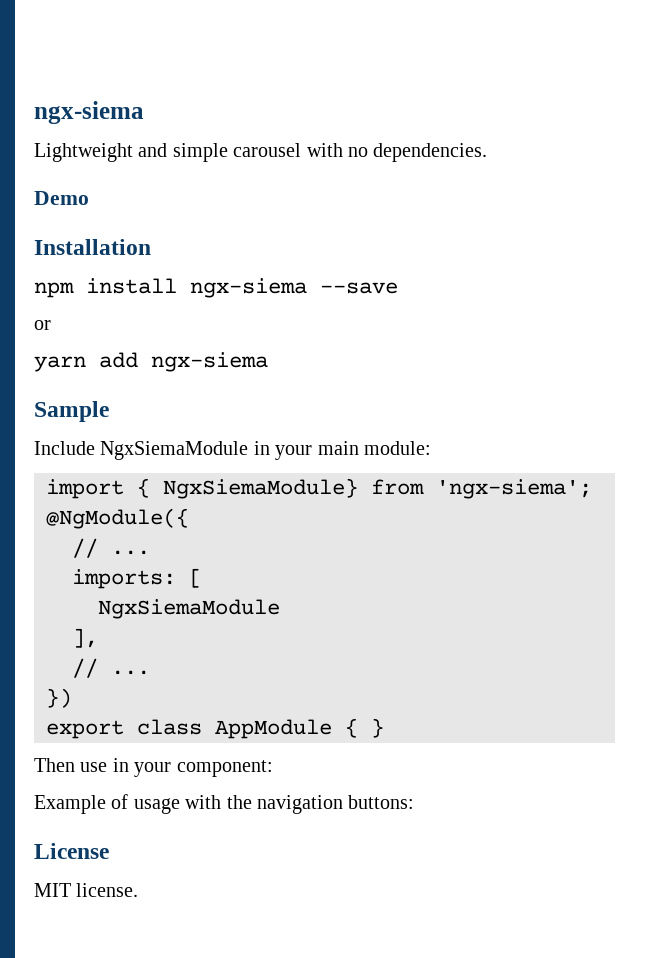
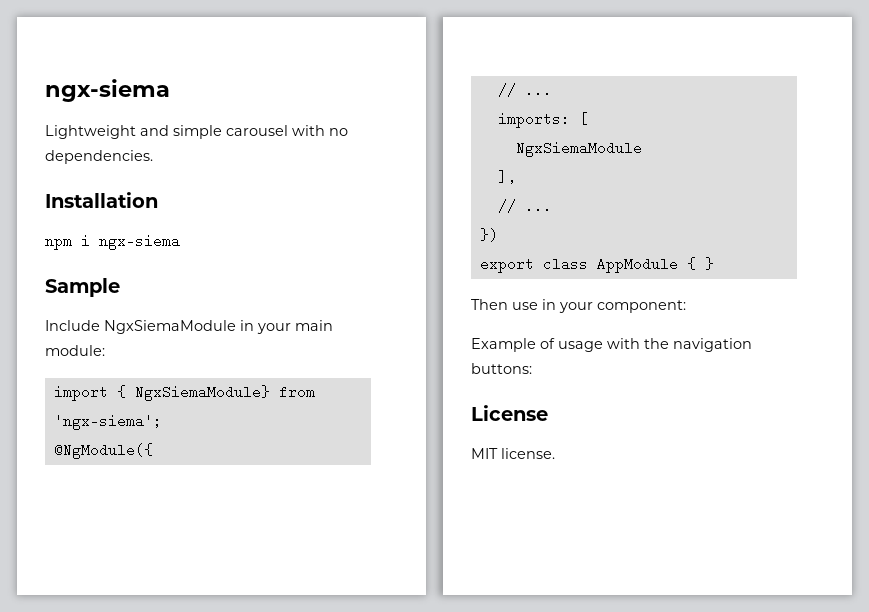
- Demo
- npm install ngx-siema --save
- or
- yarn add ngx-siema
+ npm i ngx-siema

